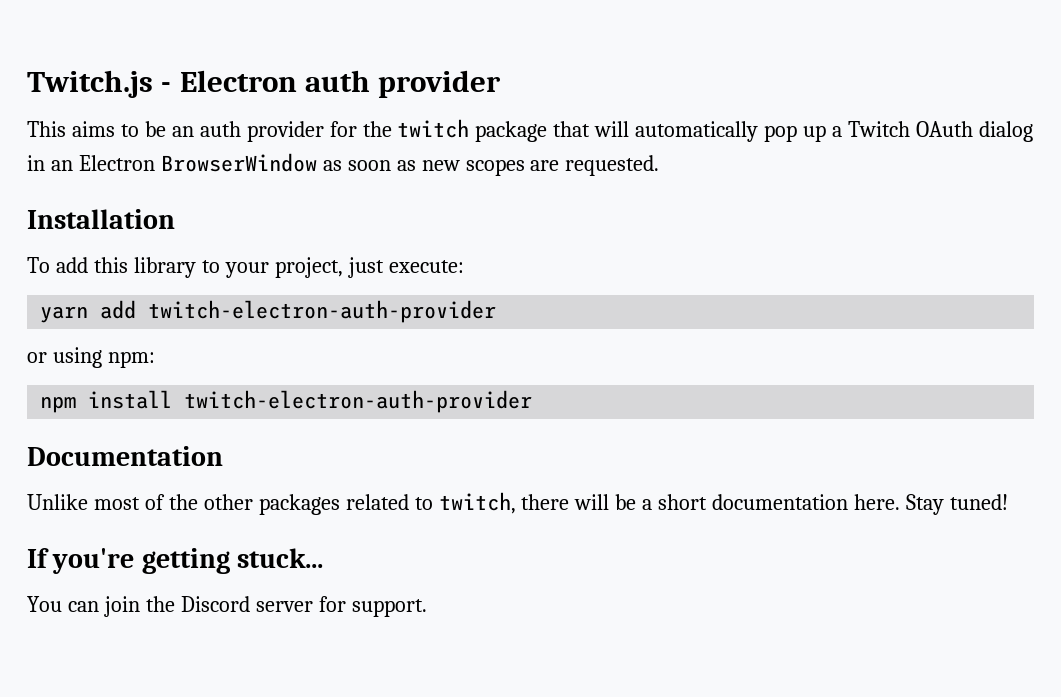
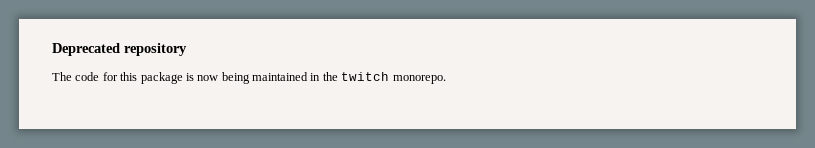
- Twitch.js - Electron auth provider
- This aims to be an auth provider for the twitch package that will automatically pop up a Twitch OAuth dialog in an Electron BrowserWindow as soon as new scopes are requested.
- Installation
- To add this library to your project, just execute:
- yarn add twitch-electron-auth-provider
- or using npm:
- npm install twitch-electron-auth-provider
- Documentation
- Unlike most of the other packages related to twitch, there will be a short documentation here. Stay tuned!
- If you're getting stuck...
- You can join the Discord server for support.
+ Deprecated repository
+ The code for this package is now being maintained in the twitch monorepo.

